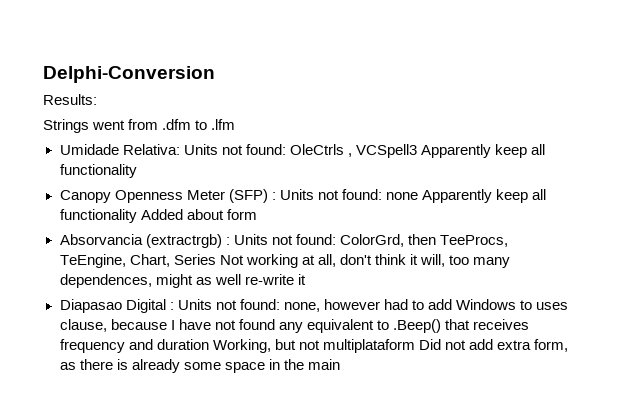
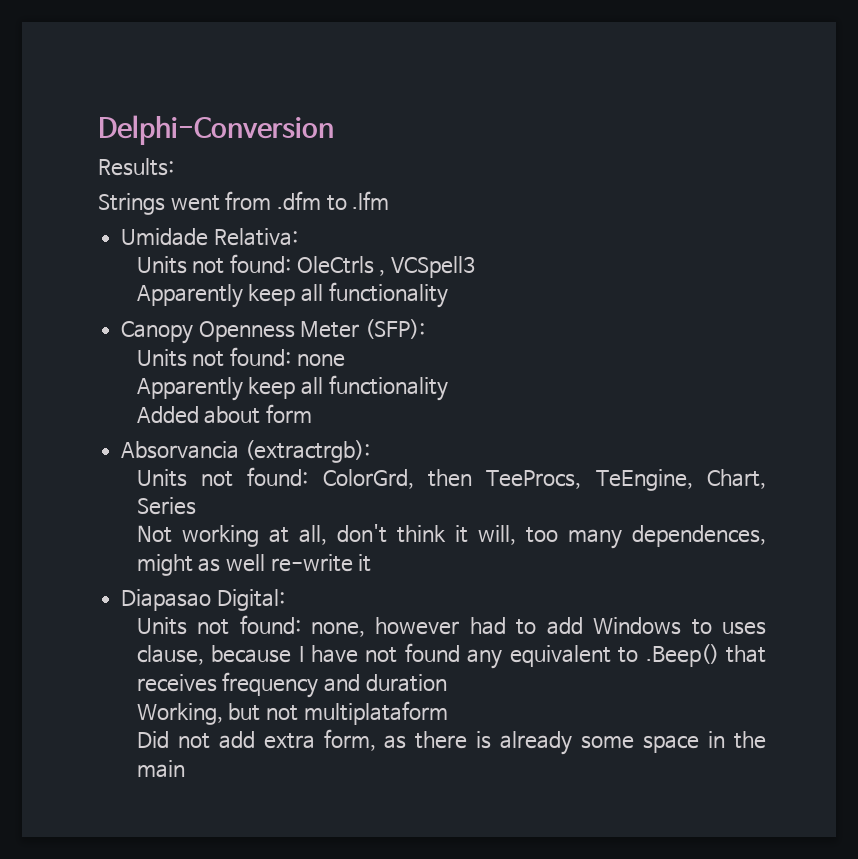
- Umidade Relativa: Units not found: OleCtrls , VCSpell3 Apparently keep all functionality
+ Umidade Relativa:
+ Units not found: OleCtrls , VCSpell3
+ Apparently keep all functionality
- Canopy Openness Meter (SFP) : Units not found: none Apparently keep all functionality Added about form
+ Canopy Openness Meter (SFP):
+ Units not found: none
+ Apparently keep all functionality
+ Added about form
- Absorvancia (extractrgb) : Units not found: ColorGrd, then TeeProcs, TeEngine, Chart, Series Not working at all, don't think it will, too many dependences, might as well re-write it
+ Absorvancia (extractrgb):
+ Units not found: ColorGrd, then TeeProcs, TeEngine, Chart, Series
+ Not working at all, don't think it will, too many dependences, might as well re-write it
- Diapasao Digital : Units not found: none, however had to add Windows to uses clause, because I have not found any equivalent to .Beep() that receives frequency and duration Working, but not multiplataform Did not add extra form, as there is already some space in the main
+ Diapasao Digital:
+ Units not found: none, however had to add Windows to uses clause, because I have not found any equivalent to .Beep() that receives frequency and duration
+ Working, but not multiplataform
+ Did not add extra form, as there is already some space in the main

